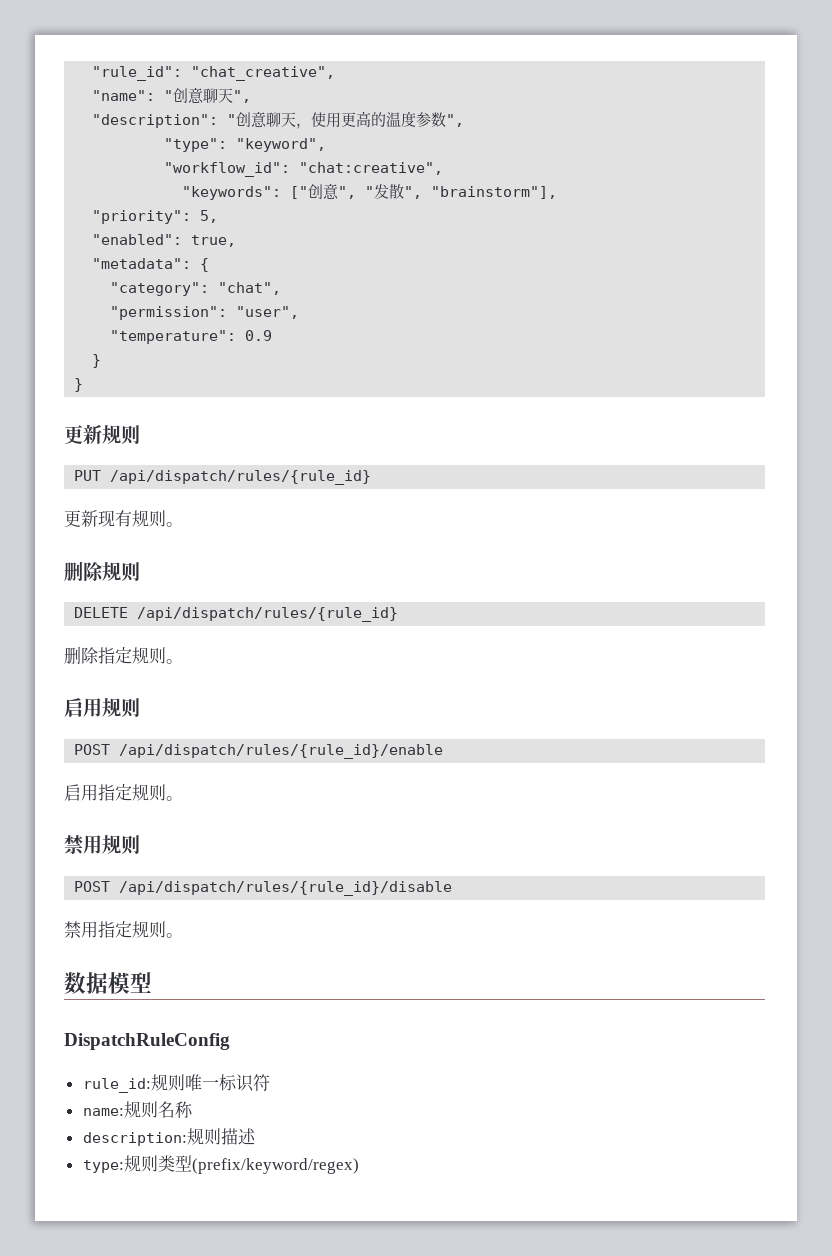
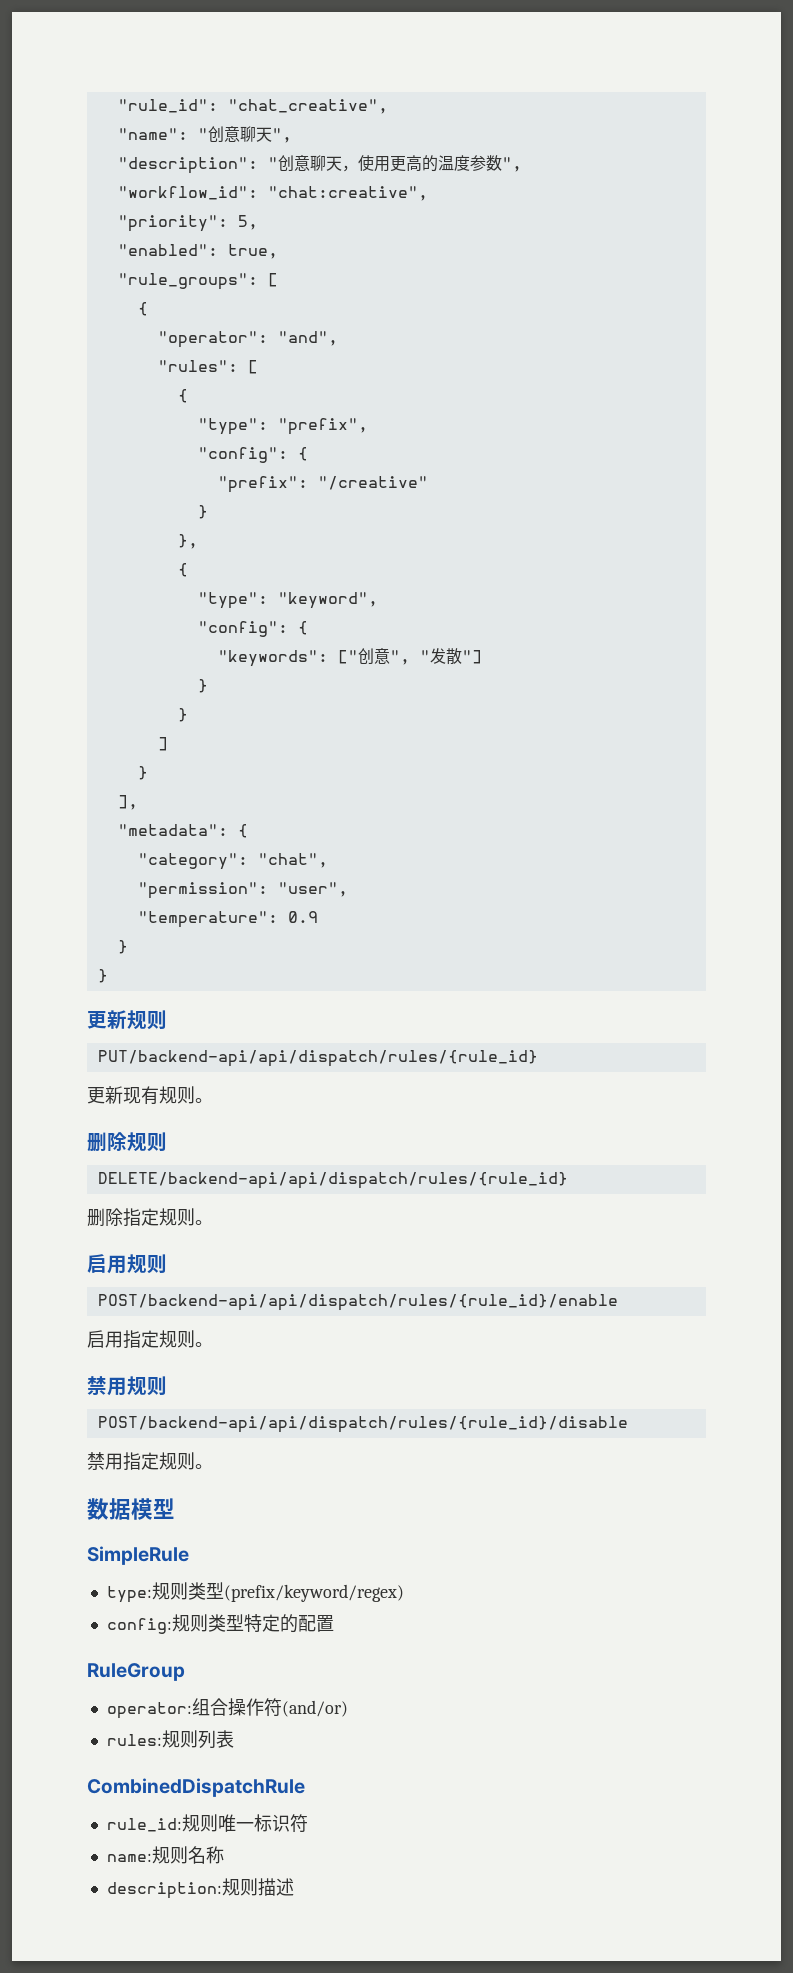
+ "workflow_id": "chat:creative",
+ "priority": 5,
+ "enabled": true,
+ "rule_groups": [
+ {
+ "operator": "and",
+ "rules": [
+ {
+ "type": "prefix",
+ "config": {
+ "prefix": "/creative"
+ }
+ },
+ {
  "type": "keyword",
- "workflow_id": "chat:creative",
+ "config": {
- "keywords": ["创意", "发散", "brainstorm"],
- "priority": 5,
- "enabled": true,
+ "keywords": ["创意", "发散"]
+ }
+ }
+ ]
+ }
+ ],
- PUT /api/dispatch/rules/{rule_id}
+ PUT/backend-api/api/dispatch/rules/{rule_id}
- DELETE /api/dispatch/rules/{rule_id}
+ DELETE/backend-api/api/dispatch/rules/{rule_id}
- POST /api/dispatch/rules/{rule_id}/enable
+ POST/backend-api/api/dispatch/rules/{rule_id}/enable
- POST /api/dispatch/rules/{rule_id}/disable
+ POST/backend-api/api/dispatch/rules/{rule_id}/disable
- DispatchRuleConfig
+ SimpleRule
+ type:规则类型(prefix/keyword/regex)
+ config:规则类型特定的配置
+ RuleGroup
+ operator:组合操作符(and/or)
+ rules:规则列表
+ CombinedDispatchRule
- type:规则类型(prefix/keyword/regex)

